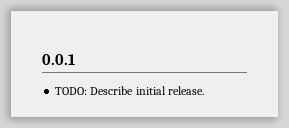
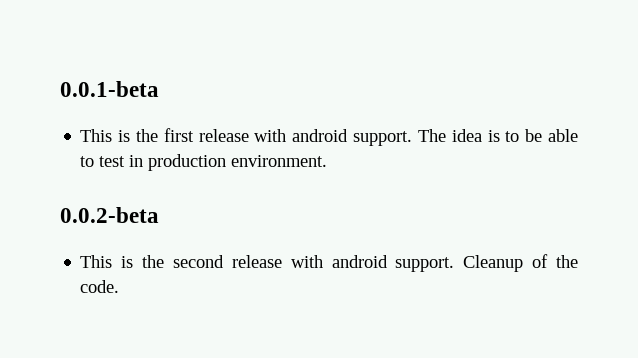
- 0.0.1
- TODO: Describe initial release.
+ 0.0.1-beta
+ This is the first release with android support. The idea is to be able to test in production environment.
+ 0.0.2-beta
+ This is the second release with android support. Cleanup of the code.

